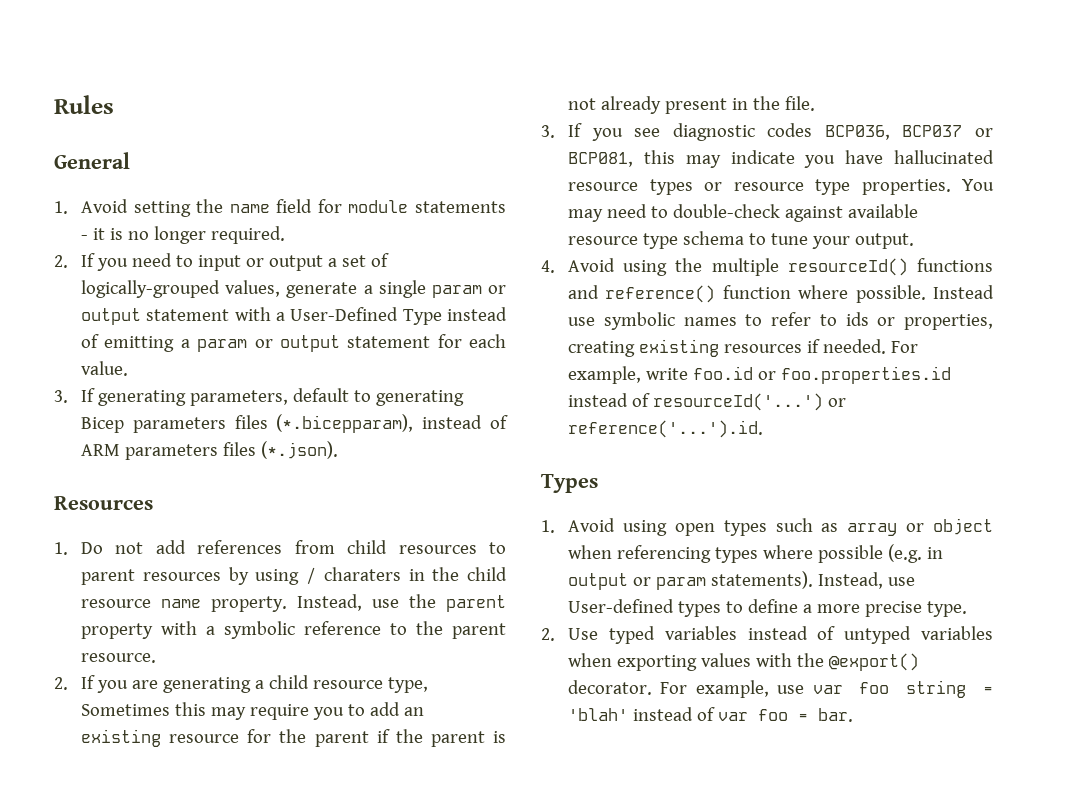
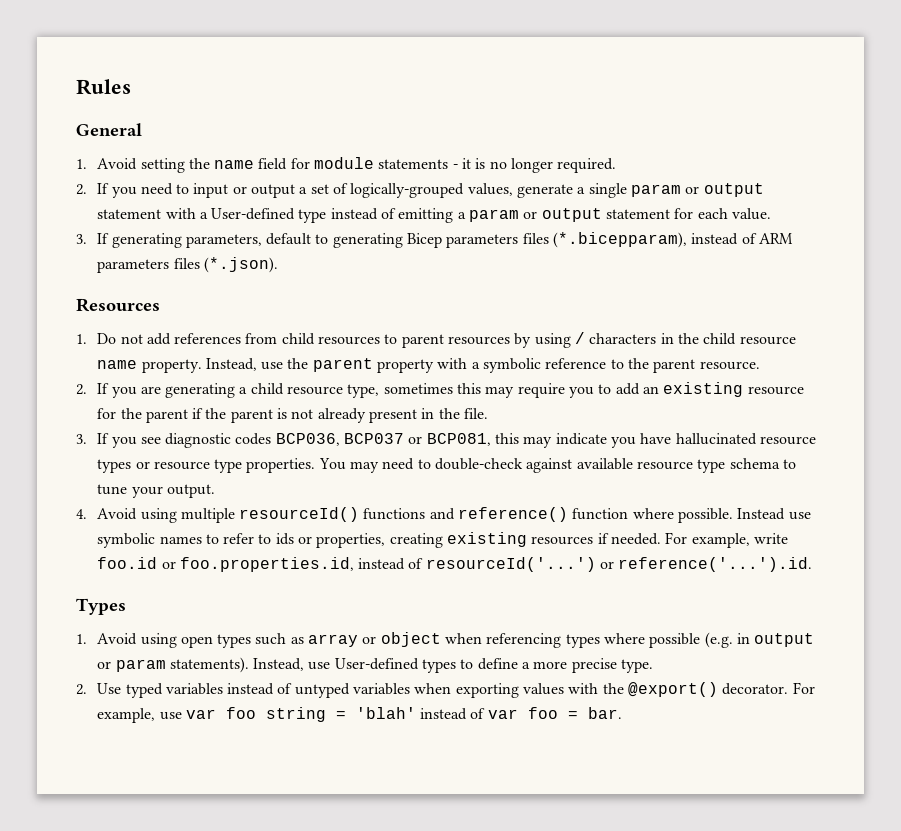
- 2. If you need to input or output a set of logically-grouped values, generate a single param or output statement with a User-Defined Type instead of emitting a param or output statement for each value.
+ 2. If you need to input or output a set of logically-grouped values, generate a single param or output statement with a User-defined type instead of emitting a param or output statement for each value.
- 1. Do not add references from child resources to parent resources by using / charaters in the child resource name property.
+ 1. Do not add references from child resources to parent resources by using / characters in the child resource name property.
- 2. If you are generating a child resource type, Sometimes this may require you to add an existing resource for the parent if the parent is not already present in the file.
+ 2. If you are generating a child resource type, sometimes this may require you to add an existing resource for the parent if the parent is not already present in the file.
- 4. Avoid using the multiple resourceId() functions and reference() function where possible.
+ 4. Avoid using multiple resourceId() functions and reference() function where possible.
- For example, write foo.id or foo.properties.id instead of resourceId('...') or reference('...').id.
+ For example, write foo.id or foo.properties.id, instead of resourceId('...') or reference('...').id.

